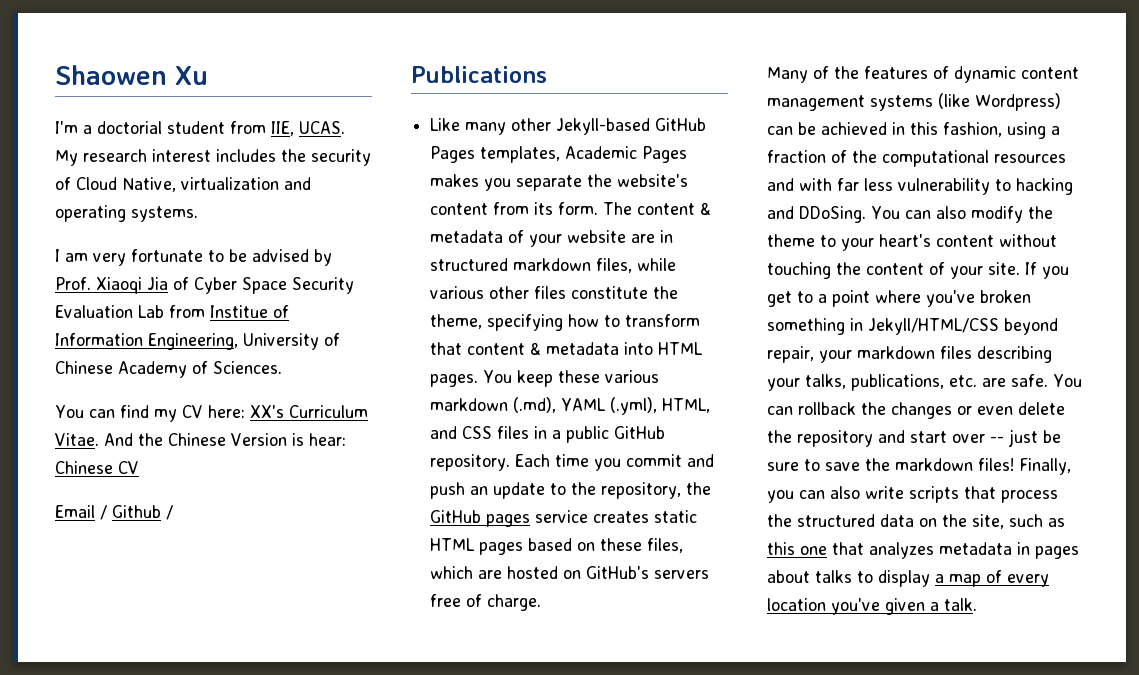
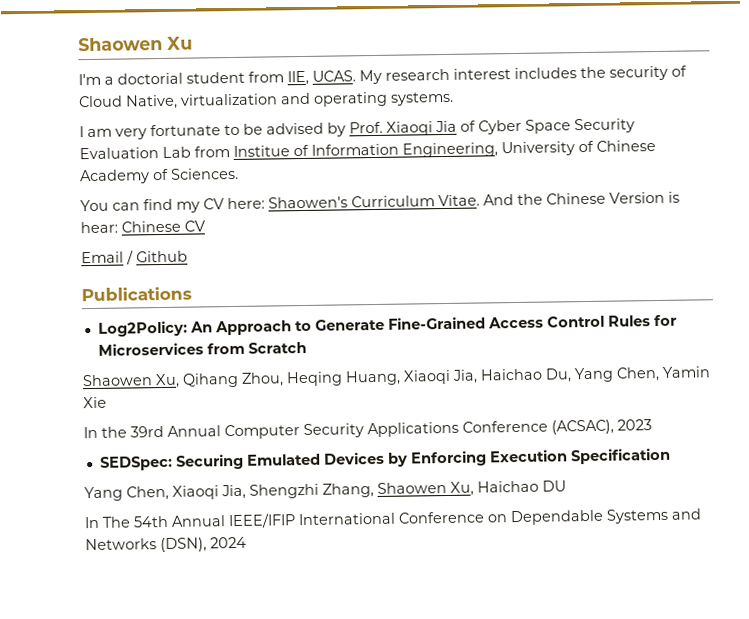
- You can find my CV here: XX's Curriculum Vitae.
+ You can find my CV here: Shaowen's Curriculum Vitae.
- Email / Github /
+ Email / Github
- Like many other Jekyll-based GitHub Pages templates, Academic Pages makes you separate the website's content from its form. The content & metadata of your website are in structured markdown files, while various other files constitute the theme, specifying how to transform that content & metadata into HTML pages. You keep these various markdown (.md), YAML (.yml), HTML, and CSS files in a public GitHub repository. Each time you commit and push an update to the repository, the GitHub pages service creates static HTML pages based on these files, which are hosted on GitHub's servers free of charge.
- Many of the features of dynamic content management systems (like Wordpress) can be achieved in this fashion, using a fraction of the computational resources and with far less vulnerability to hacking and DDoSing. You can also modify the theme to your heart's content without touching the content of your site. If you get to a point where you've broken something in Jekyll/HTML/CSS beyond repair, your markdown files describing your talks, publications, etc. are safe. You can rollback the changes or even delete the repository and start over -- just be sure to save the markdown files! Finally, you can also write scripts that process the structured data on the site, such as this one that analyzes metadata in pages about talks to display a map of every location you've given a talk.
+ Log2Policy: An Approach to Generate Fine-Grained Access Control Rules for Microservices from Scratch
+ Shaowen Xu, Qihang Zhou, Heqing Huang, Xiaoqi Jia, Haichao Du, Yang Chen, Yamin Xie
+ In the 39rd Annual Computer Security Applications Conference (ACSAC), 2023
+ SEDSpec: Securing Emulated Devices by Enforcing Execution Specification
+ Yang Chen, Xiaoqi Jia, Shengzhi Zhang, Shaowen Xu, Haichao DU
+ In The 54th Annual IEEE/IFIP International Conference on Dependable Systems and Networks (DSN), 2024

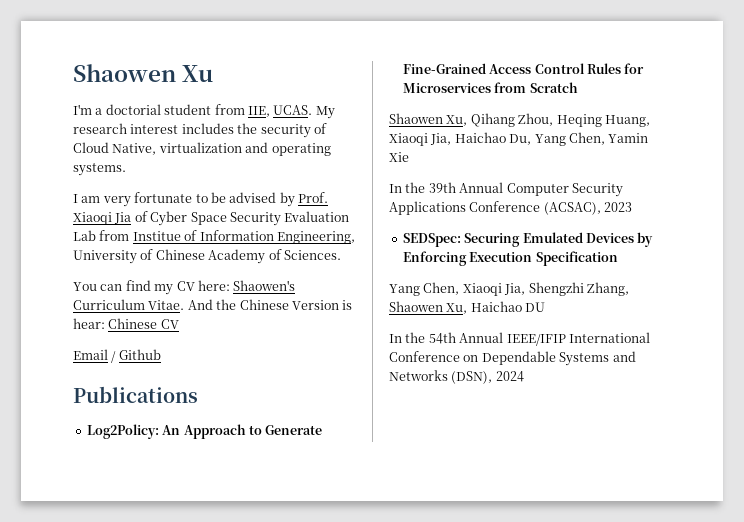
- In the 39rd Annual Computer Security Applications Conference (ACSAC), 2023
+ In the 39th Annual Computer Security Applications Conference (ACSAC), 2023
- In The 54th Annual IEEE/IFIP International Conference on Dependable Systems and Networks (DSN), 2024
+ In the 54th Annual IEEE/IFIP International Conference on Dependable Systems and Networks (DSN), 2024

